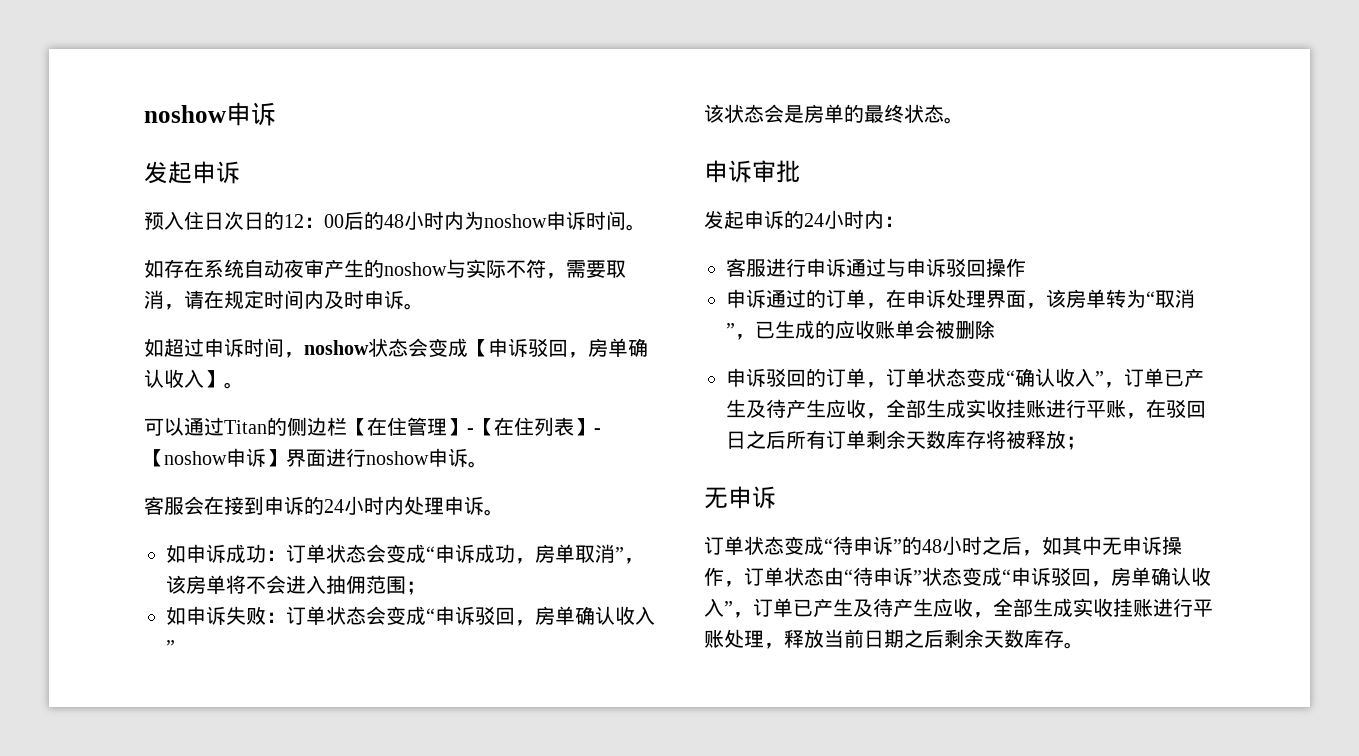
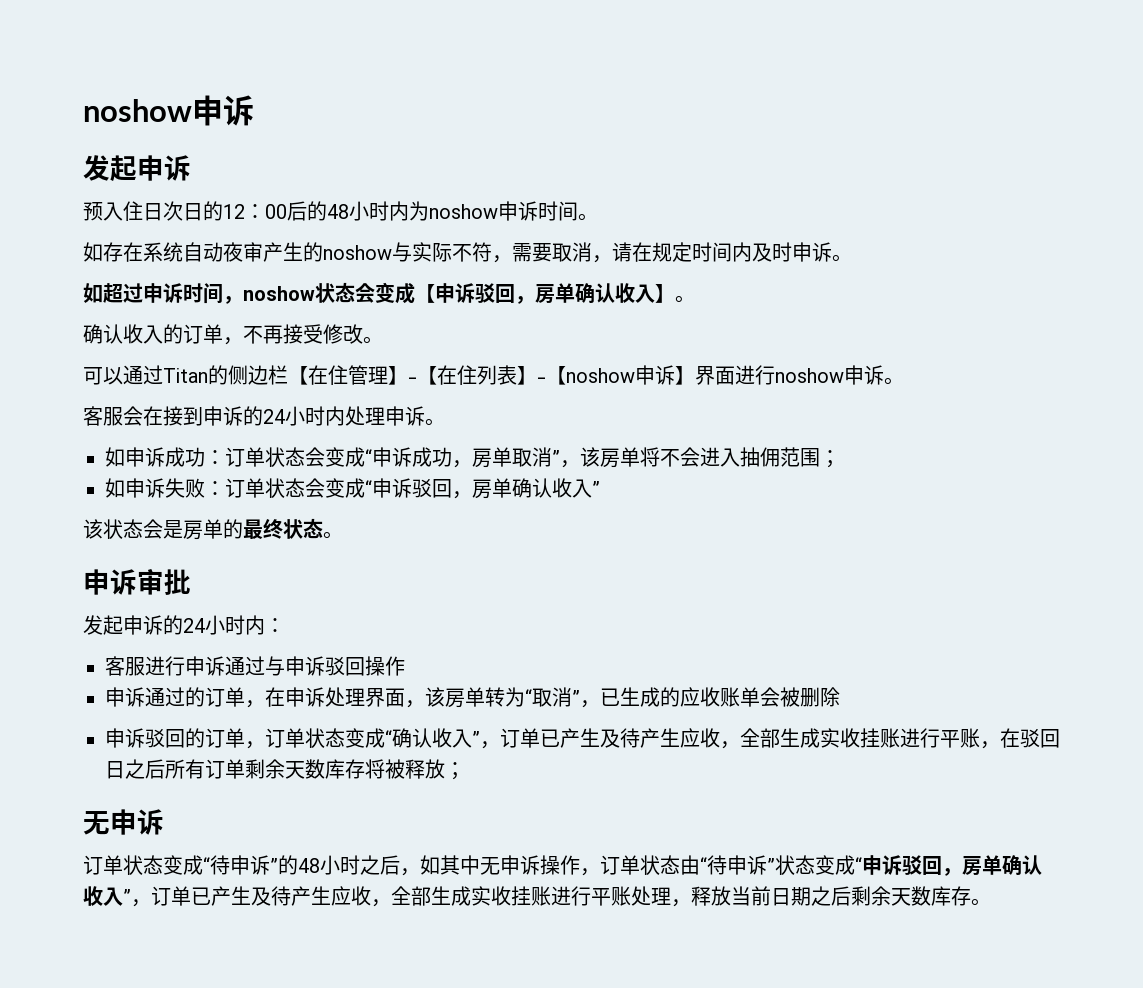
+ 确认收入的订单，不再接受修改。

